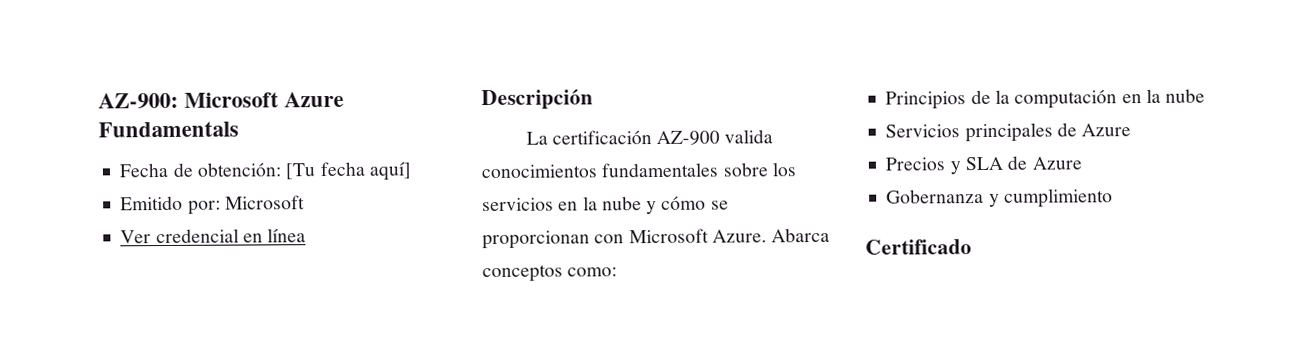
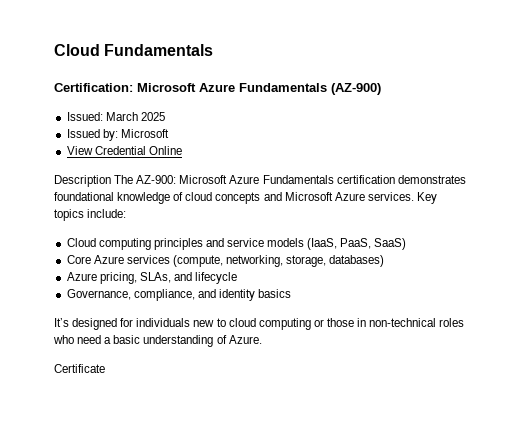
- AZ-900: Microsoft Azure Fundamentals
- Fecha de obtención: [Tu fecha aquí]
- Emitido por: Microsoft
- Ver credencial en línea
- Descripción
- La certificación AZ-900 valida conocimientos fundamentales sobre los servicios en la nube y cómo se proporcionan con Microsoft Azure. Abarca conceptos como:
- Principios de la computación en la nube
- Servicios principales de Azure
- Precios y SLA de Azure
- Gobernanza y cumplimiento
- Certificado
+ Cloud Fundamentals
+ Certification: Microsoft Azure Fundamentals (AZ-900)
+ Issued: March 2025
+ Issued by: Microsoft
+ View Credential Online
+ Description The AZ-900: Microsoft Azure Fundamentals certification demonstrates foundational knowledge of cloud concepts and Microsoft Azure services. Key topics include:
+ Cloud computing principles and service models (IaaS, PaaS, SaaS)
+ Core Azure services (compute, networking, storage, databases)
+ Azure pricing, SLAs, and lifecycle
+ Governance, compliance, and identity basics
+ It’s designed for individuals new to cloud computing or those in non-technical roles who need a basic understanding of Azure.
+ Certificate

